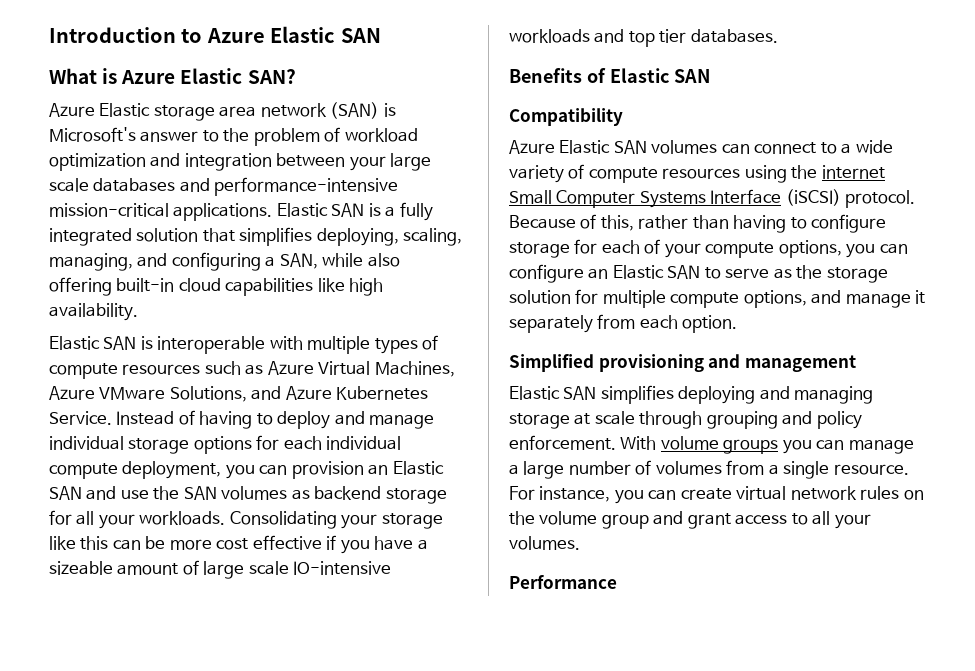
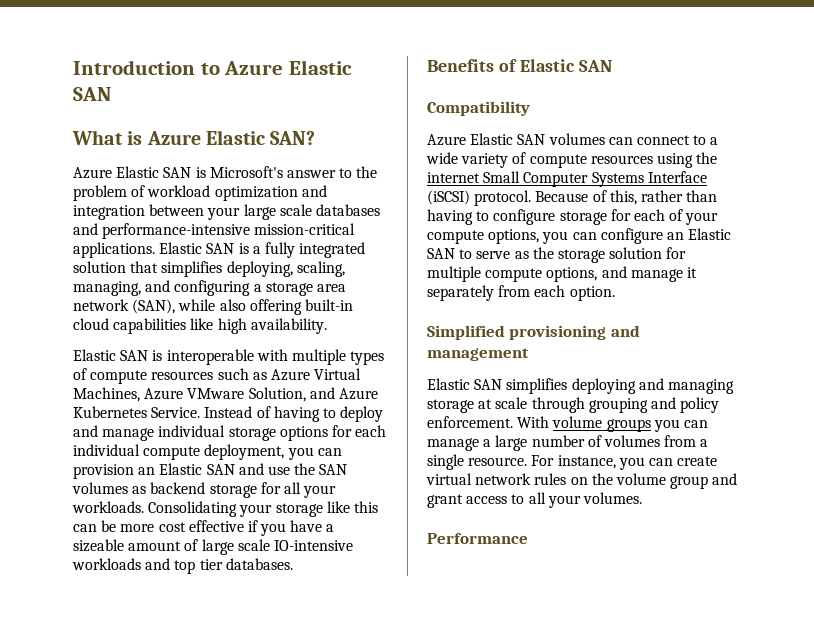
- Azure Elastic storage area network (SAN) is Microsoft's answer to the problem of workload optimization and integration between your large scale databases and performance-intensive mission-critical applications.
+ Azure Elastic SAN is Microsoft's answer to the problem of workload optimization and integration between your large scale databases and performance-intensive mission-critical applications.
- Elastic SAN is a fully integrated solution that simplifies deploying, scaling, managing, and configuring a SAN, while also offering built-in cloud capabilities like high availability.
+ Elastic SAN is a fully integrated solution that simplifies deploying, scaling, managing, and configuring a storage area network (SAN), while also offering built-in cloud capabilities like high availability.
- Elastic SAN is interoperable with multiple types of compute resources such as Azure Virtual Machines, Azure VMware Solutions, and Azure Kubernetes Service.
+ Elastic SAN is interoperable with multiple types of compute resources such as Azure Virtual Machines, Azure VMware Solution, and Azure Kubernetes Service.

